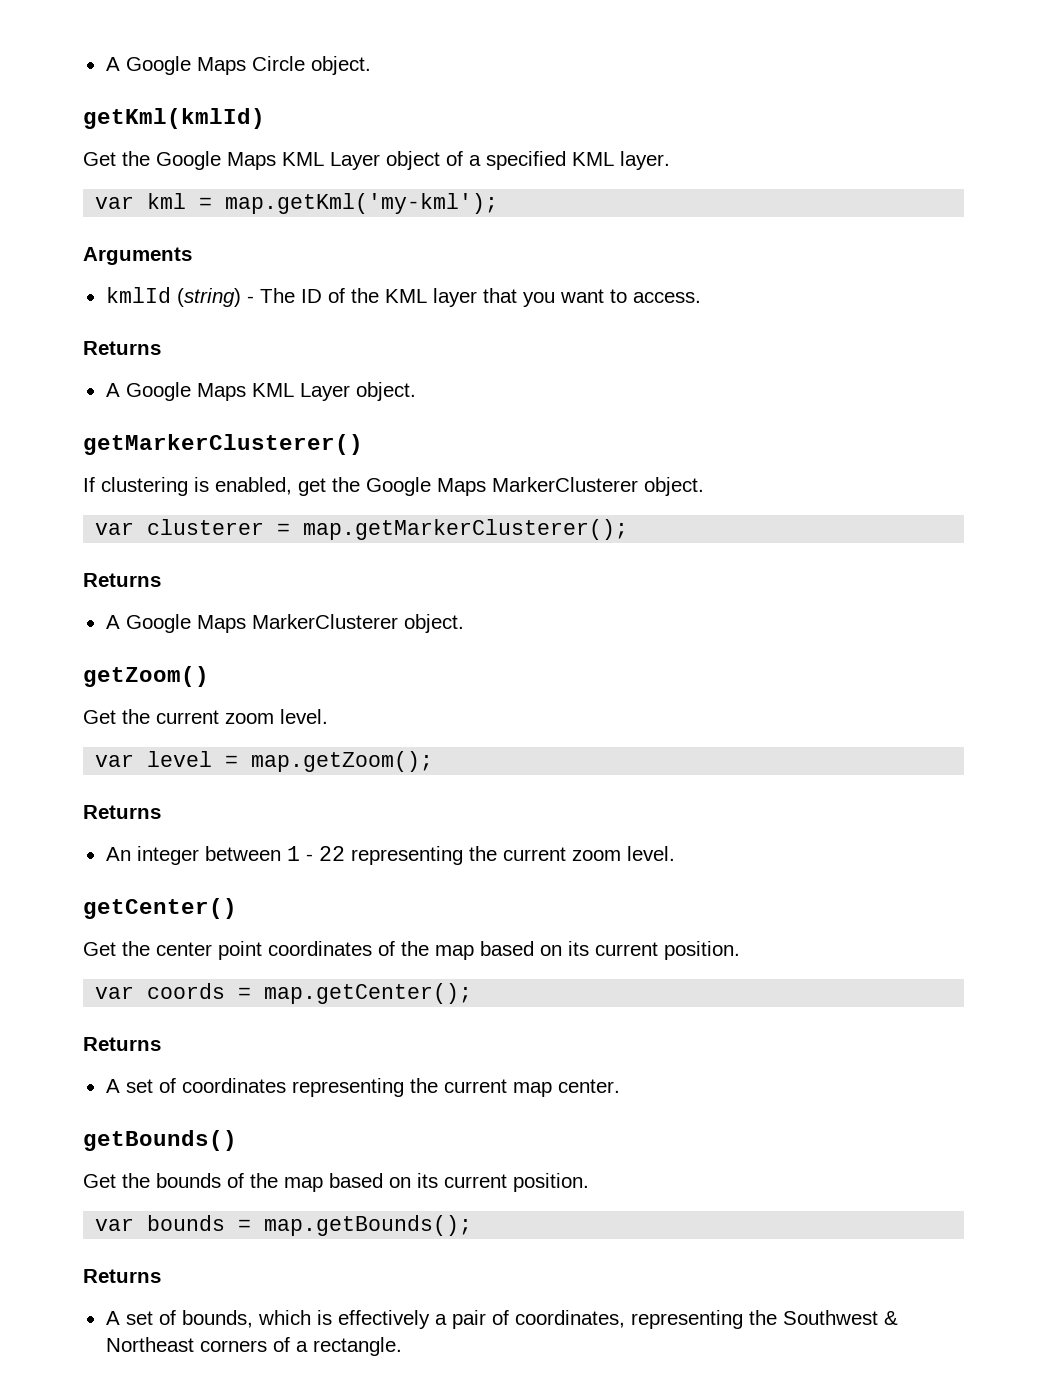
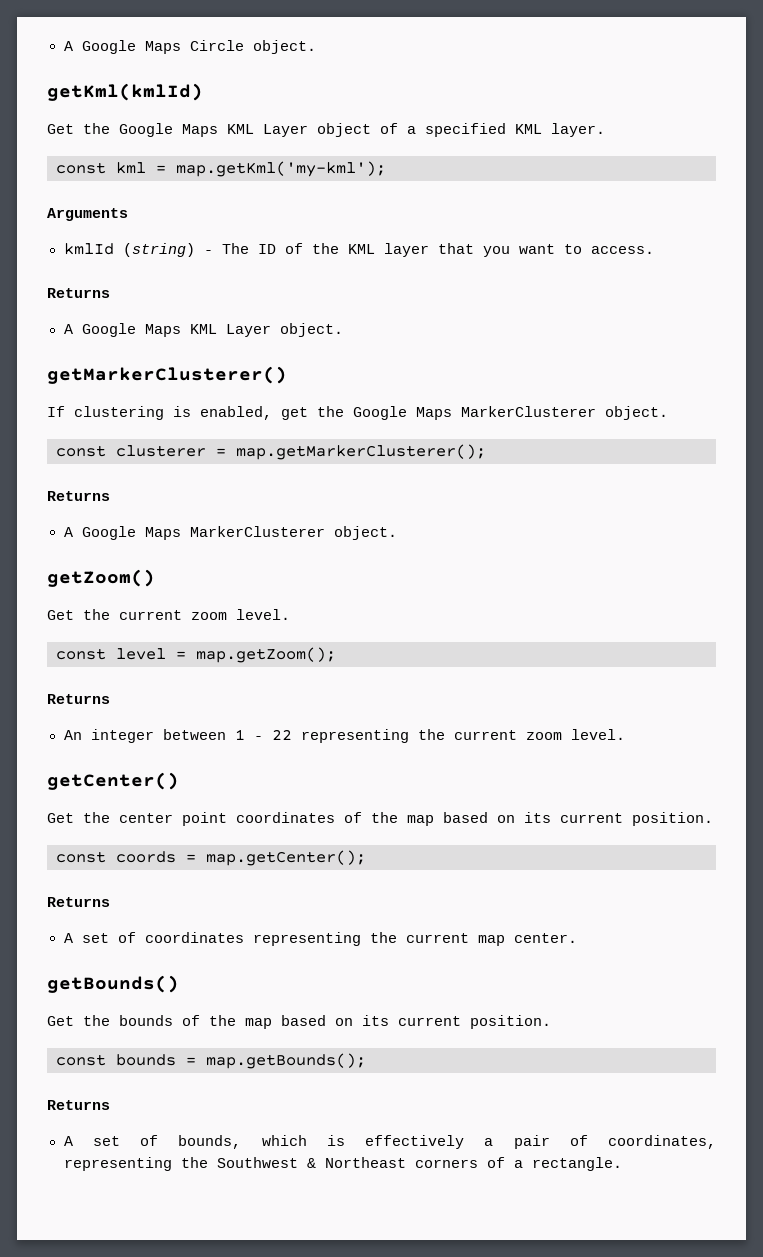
- var kml = map.getKml('my-kml');
+ const kml = map.getKml('my-kml');
- var clusterer = map.getMarkerClusterer();
+ const clusterer = map.getMarkerClusterer();
- var level = map.getZoom();
+ const level = map.getZoom();
- var coords = map.getCenter();
+ const coords = map.getCenter();
- var bounds = map.getBounds();
+ const bounds = map.getBounds();

